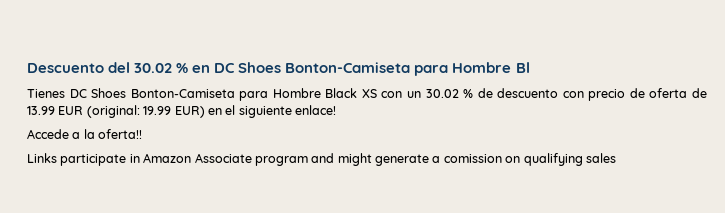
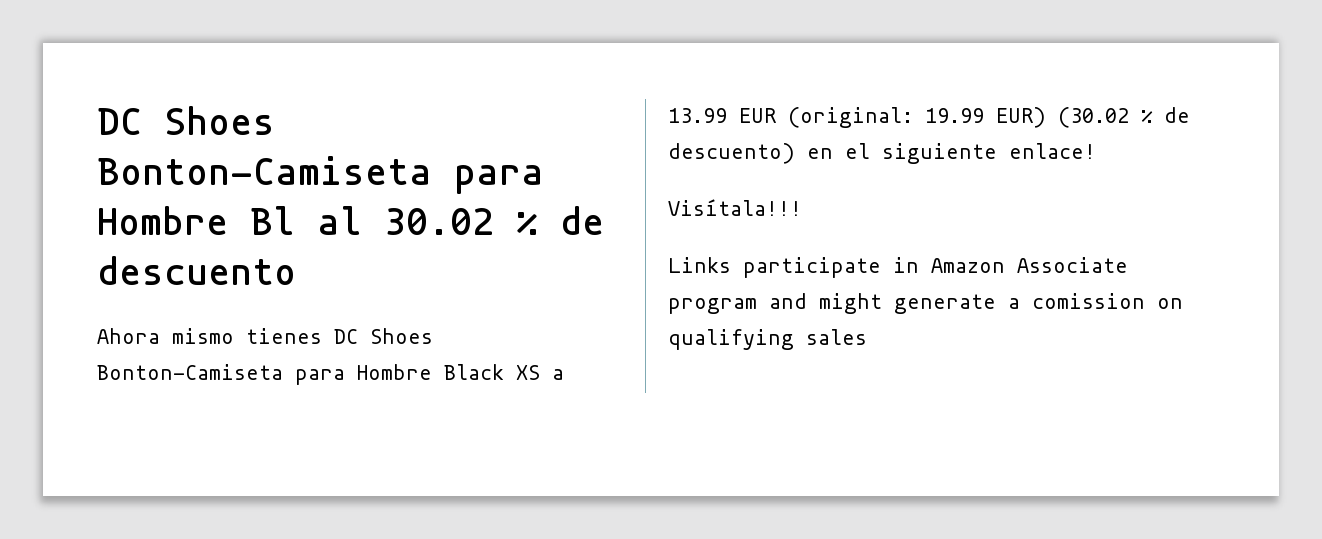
- Descuento del 30.02 % en DC Shoes Bonton-Camiseta para Hombre Bl
- Tienes DC Shoes Bonton-Camiseta para Hombre Black XS con un 30.02 % de descuento con precio de oferta de 13.99 EUR (original: 19.99 EUR) en el siguiente enlace!
+ DC Shoes Bonton-Camiseta para Hombre Bl al 30.02 % de descuento
+ Ahora mismo tienes DC Shoes Bonton-Camiseta para Hombre Black XS a 13.99 EUR (original: 19.99 EUR) (30.02 % de descuento) en el siguiente enlace!
- Accede a la oferta!!
+ Visítala!!!

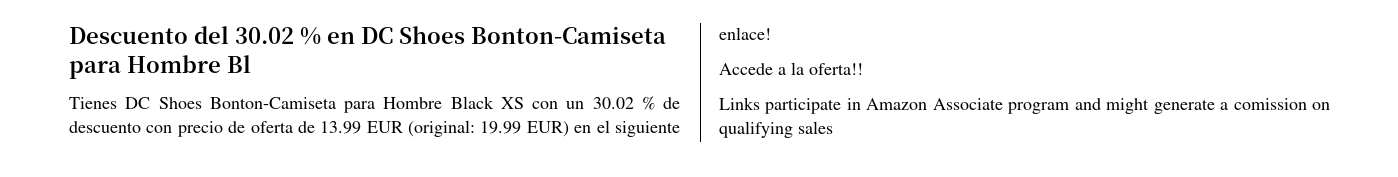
- DC Shoes Bonton-Camiseta para Hombre Bl al 30.02 % de descuento
- Ahora mismo tienes DC Shoes Bonton-Camiseta para Hombre Black XS a 13.99 EUR (original: 19.99 EUR) (30.02 % de descuento) en el siguiente enlace!
+ Descuento del 30.02 % en DC Shoes Bonton-Camiseta para Hombre Bl
+ Tienes DC Shoes Bonton-Camiseta para Hombre Black XS con un 30.02 % de descuento con precio de oferta de 13.99 EUR (original: 19.99 EUR) en el siguiente enlace!
- Visítala!!!
+ Accede a la oferta!!

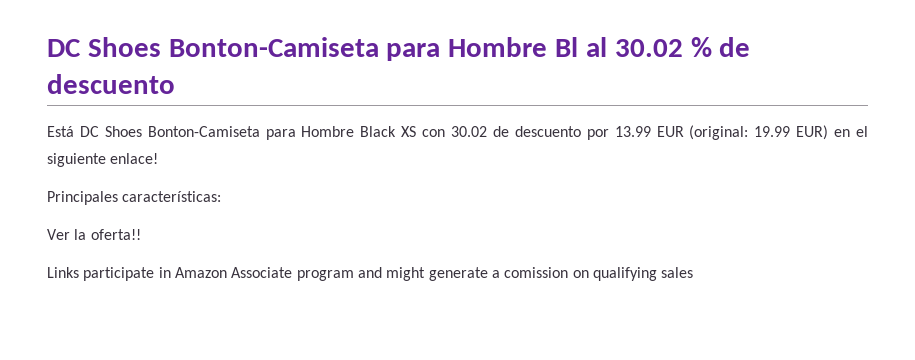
- Descuento del 30.02 % en DC Shoes Bonton-Camiseta para Hombre Bl
- Tienes DC Shoes Bonton-Camiseta para Hombre Black XS con un 30.02 % de descuento con precio de oferta de 13.99 EUR (original: 19.99 EUR) en el siguiente enlace!
+ DC Shoes Bonton-Camiseta para Hombre Bl al 30.02 % de descuento
+ Está DC Shoes Bonton-Camiseta para Hombre Black XS con 30.02 de descuento por 13.99 EUR (original: 19.99 EUR) en el siguiente enlace!
- Accede a la oferta!!
+ Principales características:
+ Ver la oferta!!

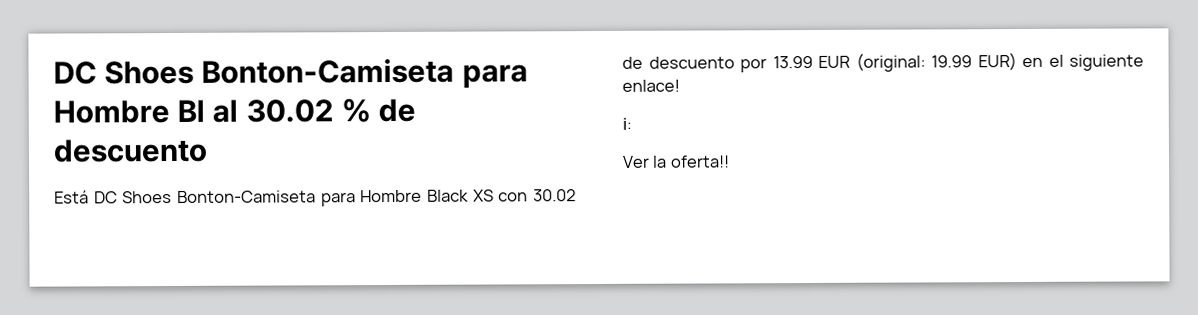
- Principales características:
+ ℹ:
- Links participate in Amazon Associate program and might generate a comission on qualifying sales

